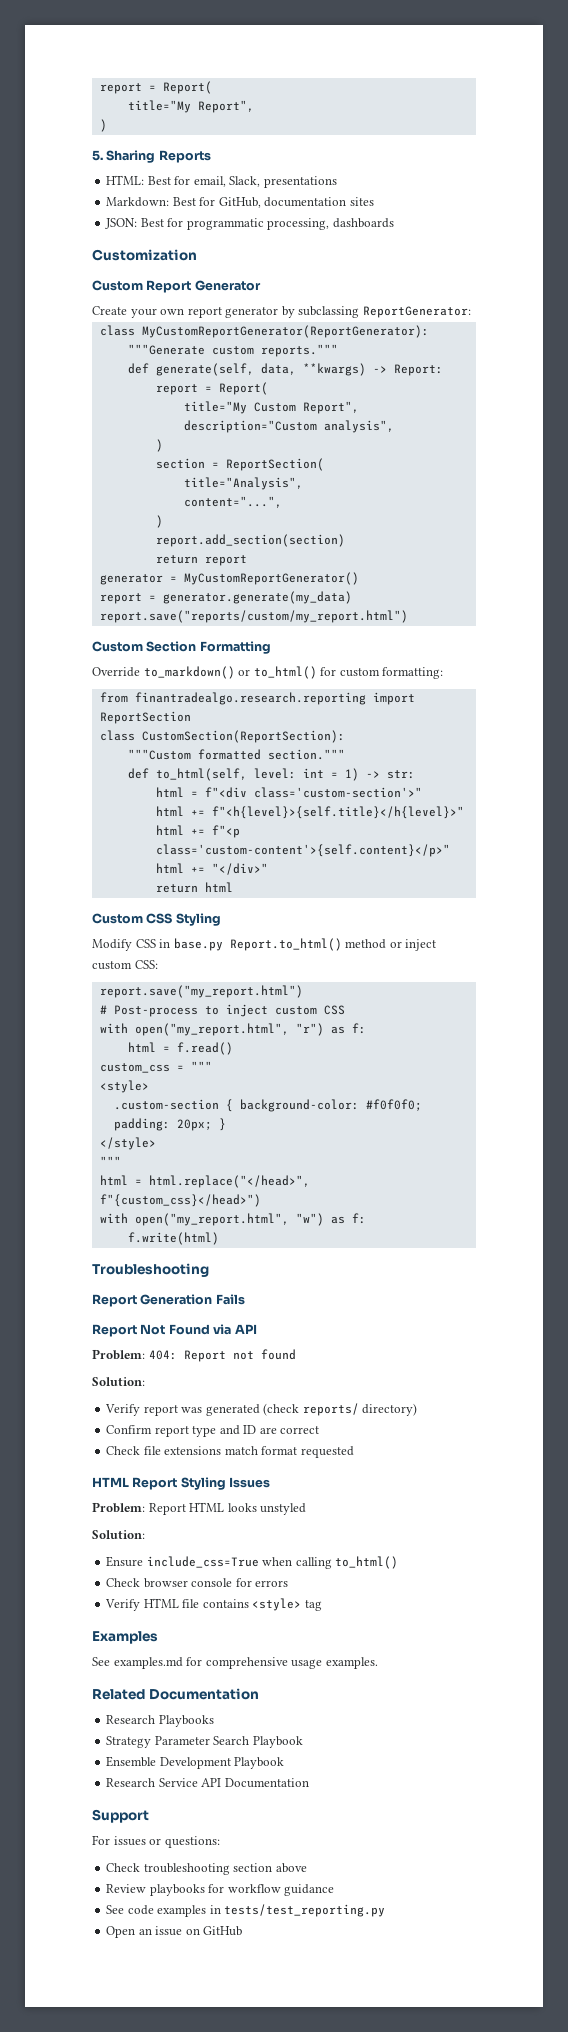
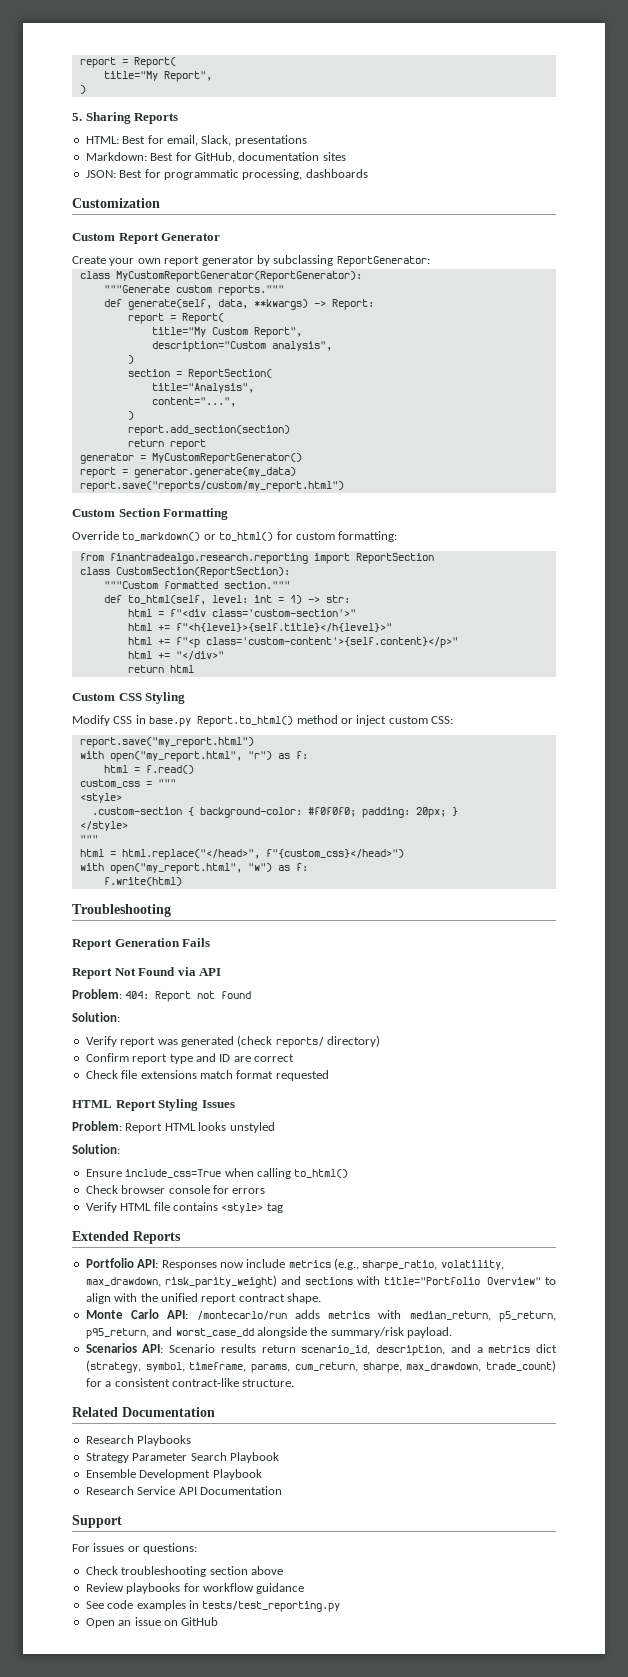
- # Post-process to inject custom CSS
- Examples
- See examples.md for comprehensive usage examples.
+ Extended Reports
+ Portfolio API: Responses now include metrics (e.g., sharpe_ratio, volatility, max_drawdown, risk_parity_weight) and sections with title="Portfolio Overview" to align with the unified report contract shape.
+ Monte Carlo API: /montecarlo/run adds metrics with median_return, p5_return, p95_return, and worst_case_dd alongside the summary/risk payload.
+ Scenarios API: Scenario results return scenario_id, description, and a metrics dict (strategy, symbol, timeframe, params, cum_return, sharpe, max_drawdown, trade_count) for a consistent contract-like structure.

